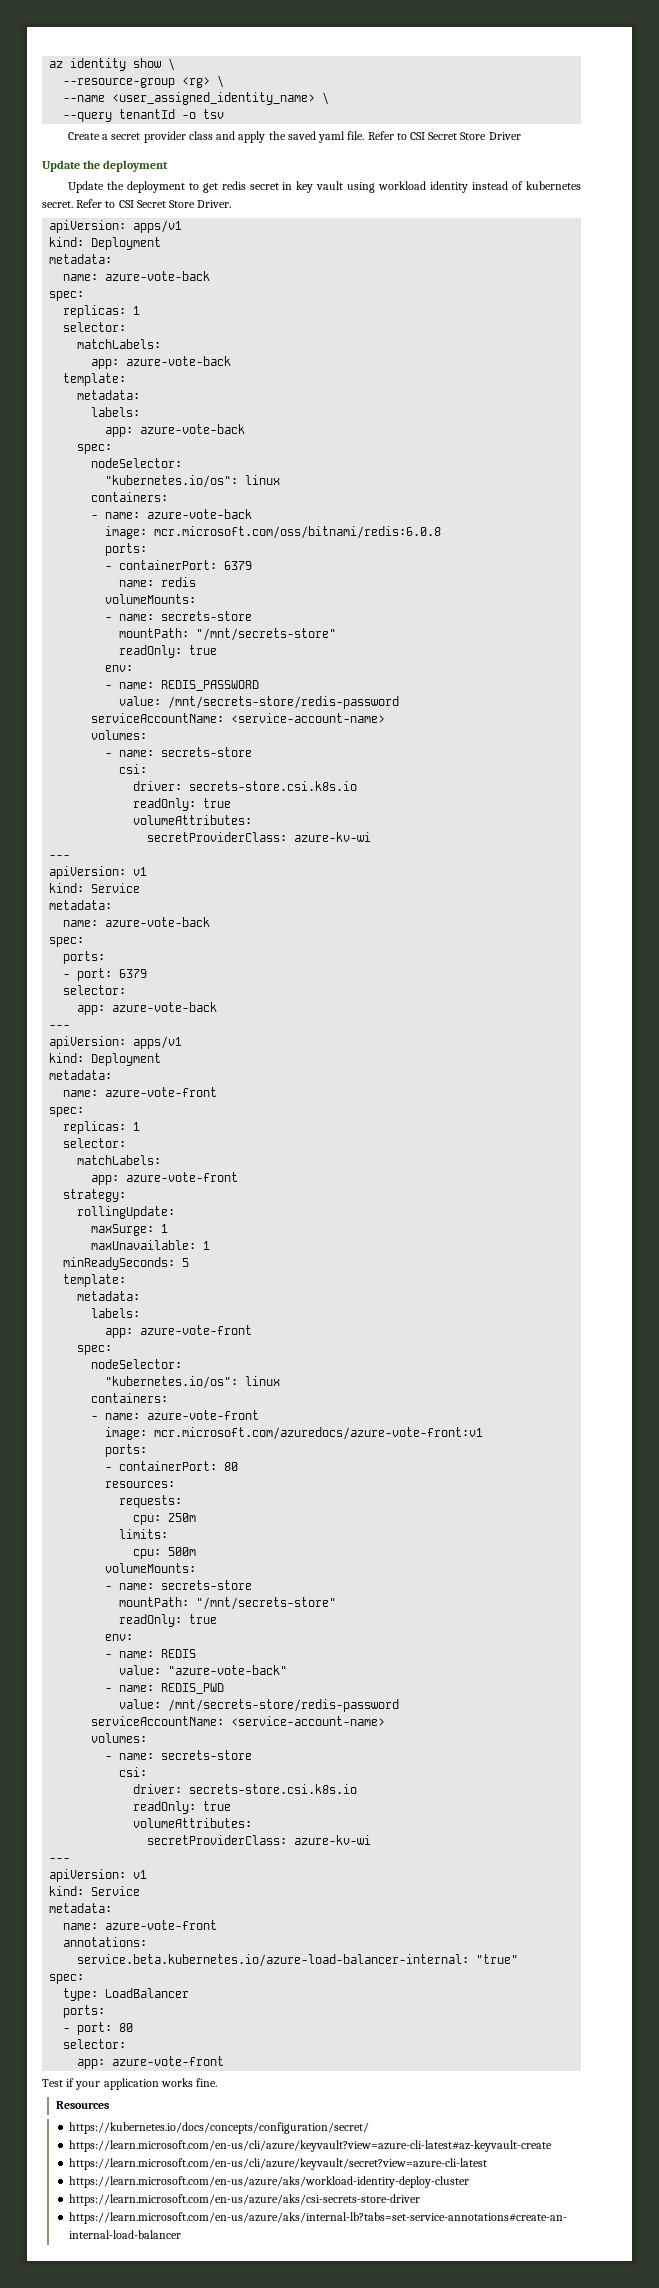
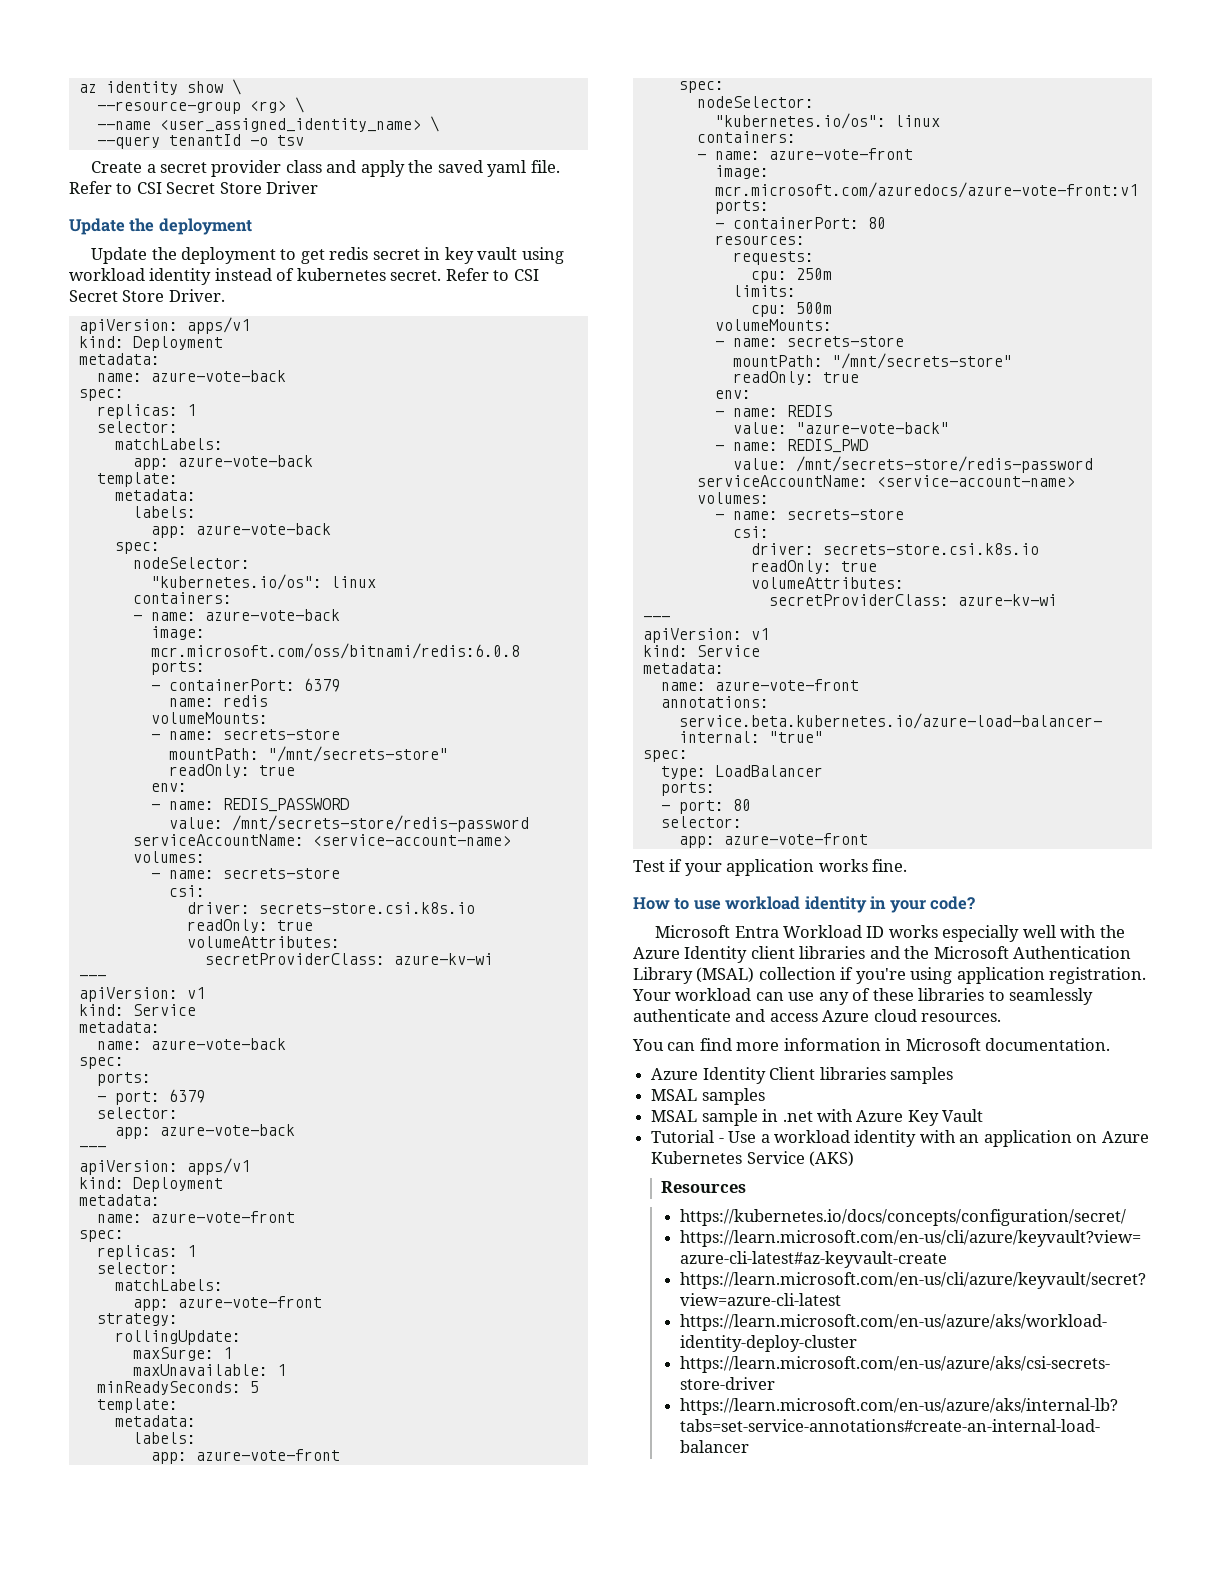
+ How to use workload identity in your code?
+ Microsoft Entra Workload ID works especially well with the Azure Identity client libraries and the Microsoft Authentication Library (MSAL) collection if you're using application registration. Your workload can use any of these libraries to seamlessly authenticate and access Azure cloud resources.
+ You can find more information in Microsoft documentation.
+ Azure Identity Client libraries samples
+ MSAL samples
+ MSAL sample in .net with Azure Key Vault
+ Tutorial - Use a workload identity with an application on Azure Kubernetes Service (AKS)

